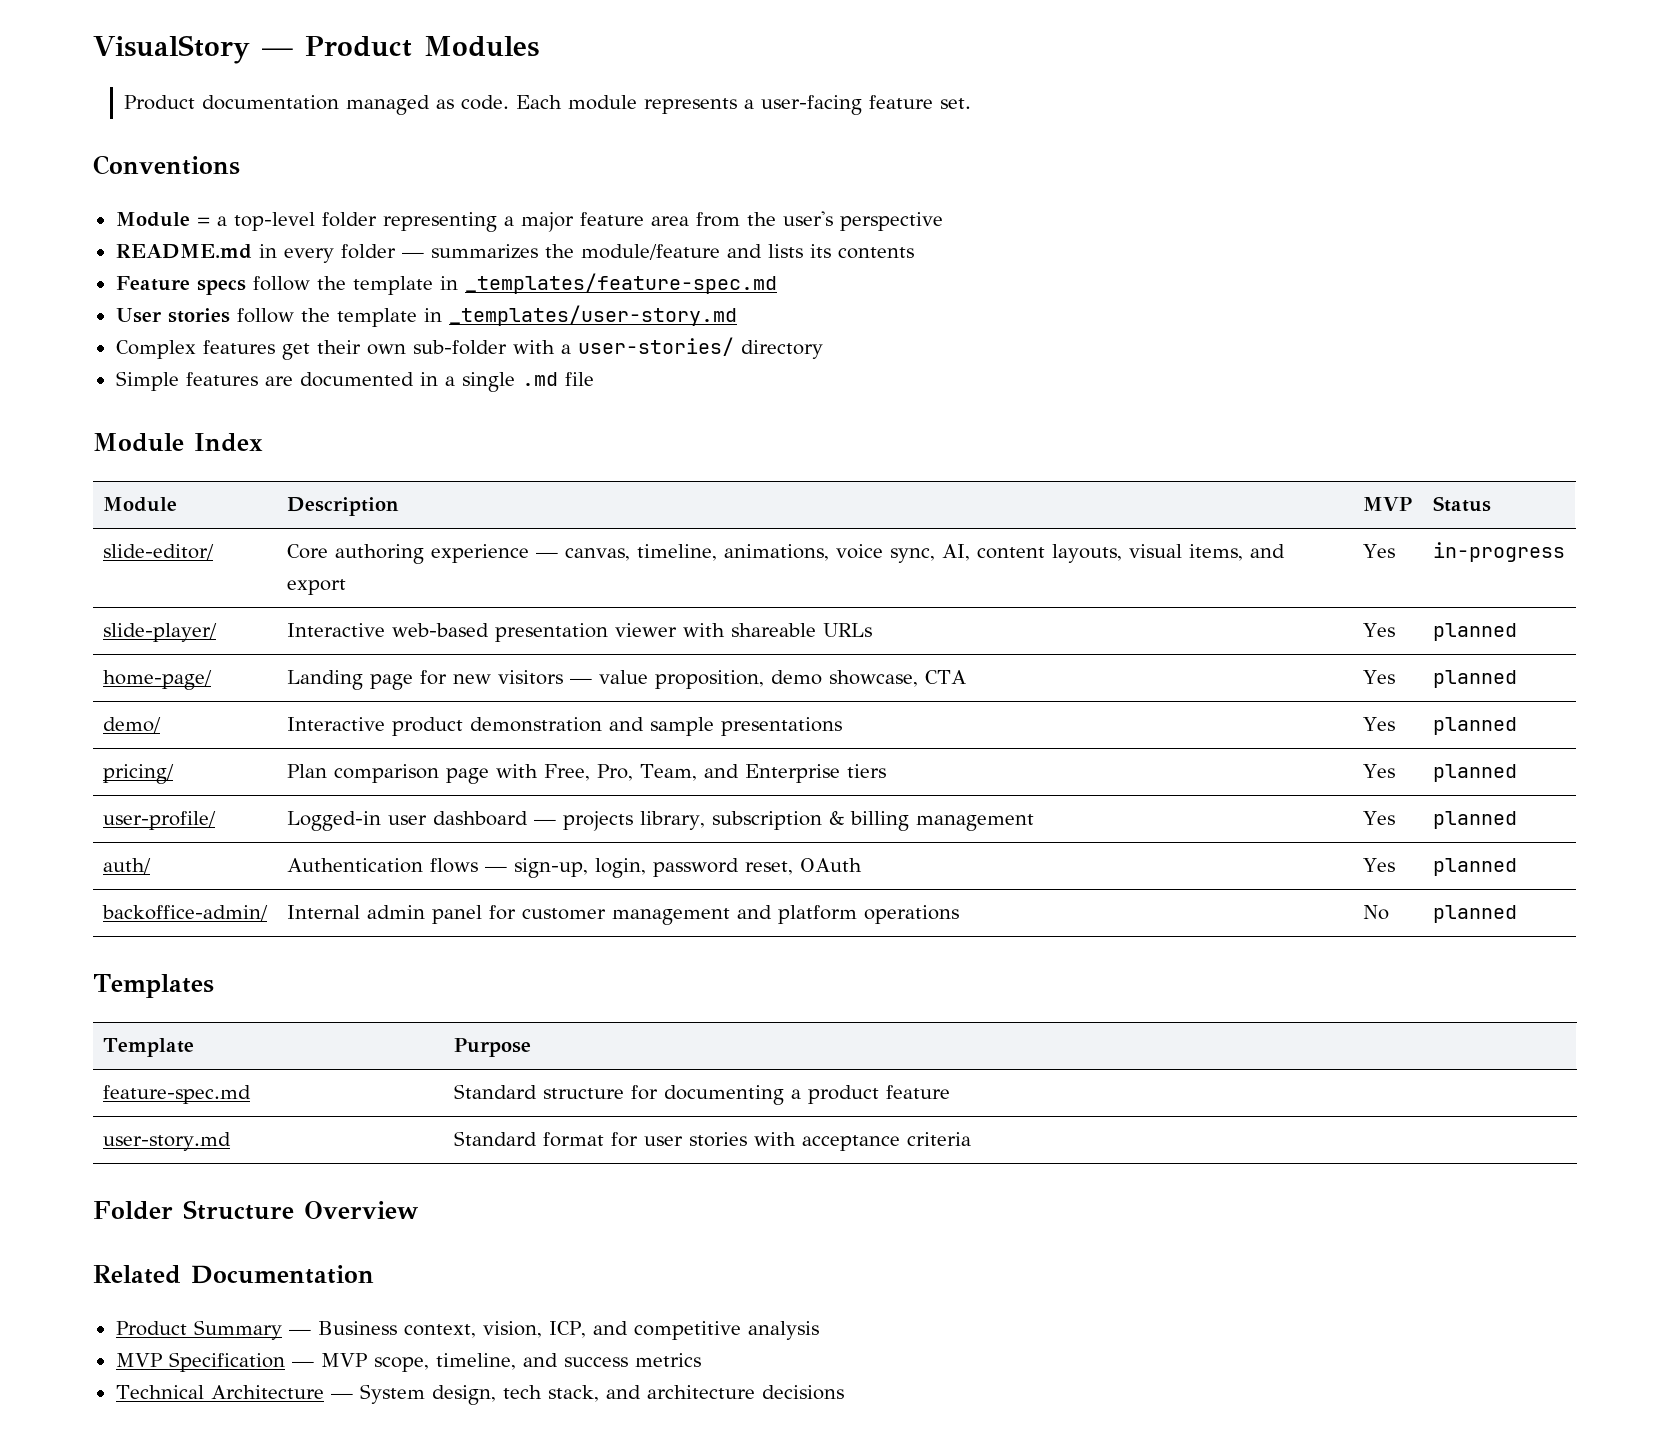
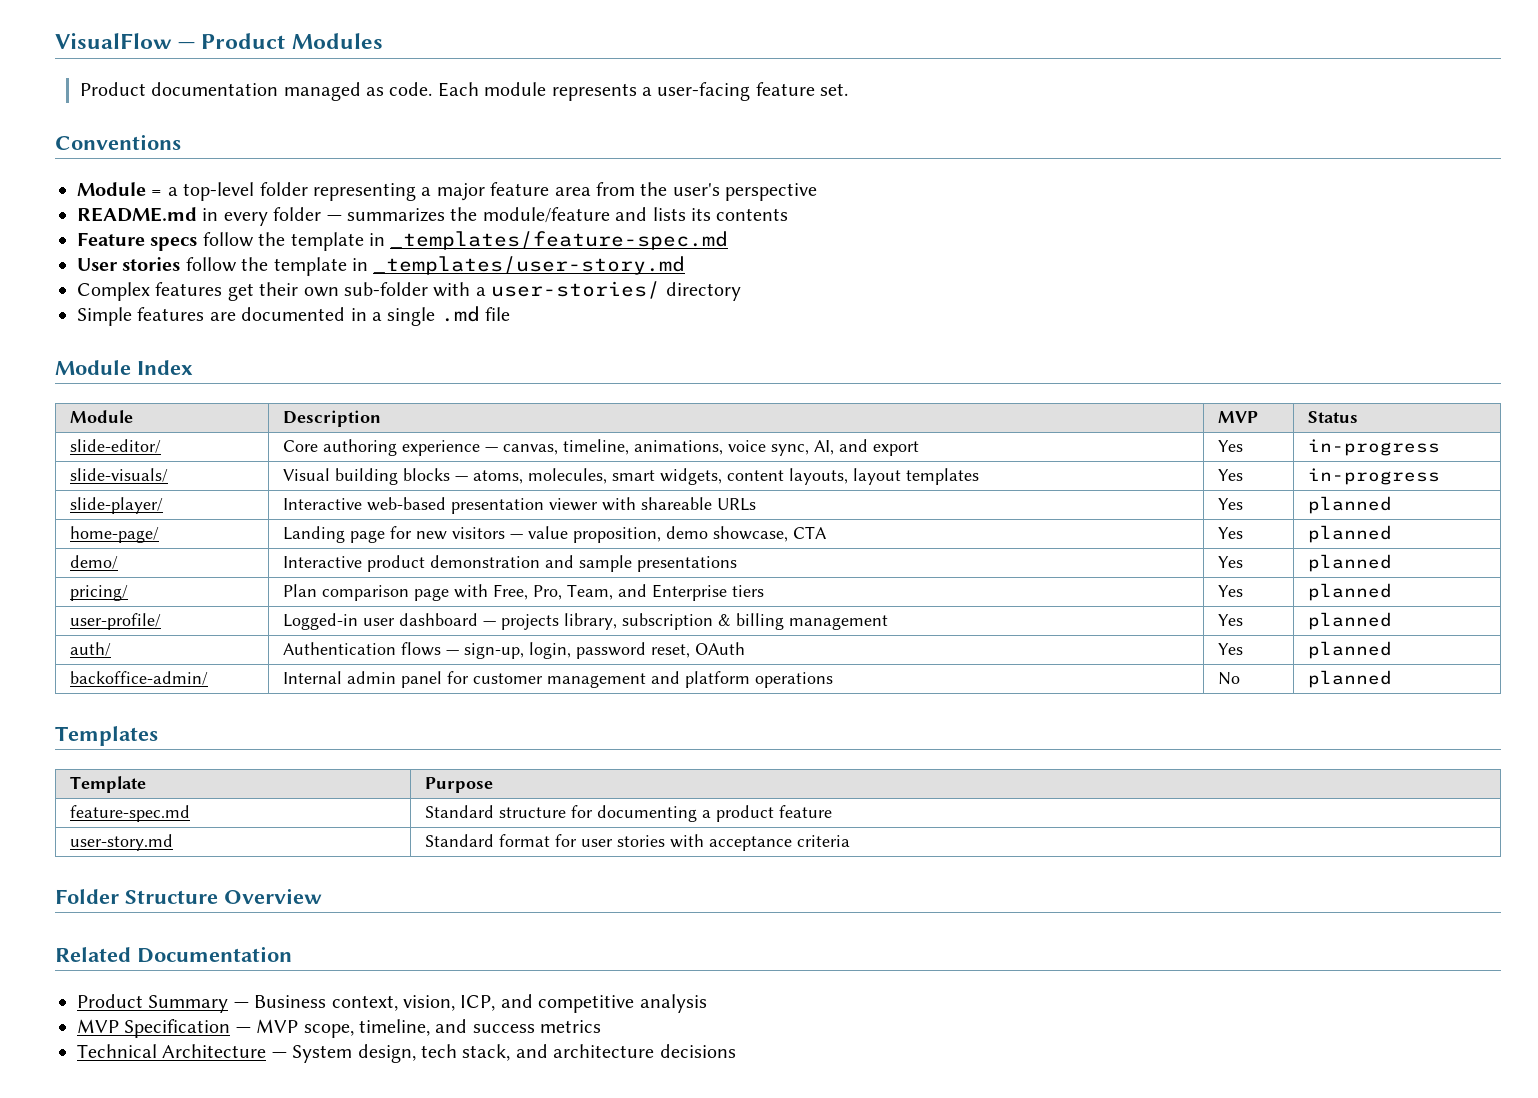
- VisualStory — Product Modules
+ VisualFlow — Product Modules
- slide-editor/ | Core authoring experience — canvas, timeline, animations, voice sync, AI, content layouts, visual items, and export | Yes | in-progress
+ slide-editor/ | Core authoring experience — canvas, timeline, animations, voice sync, AI, and export | Yes | in-progress
+ slide-visuals/ | Visual building blocks — atoms, molecules, smart widgets, content layouts, layout templates | Yes | in-progress

